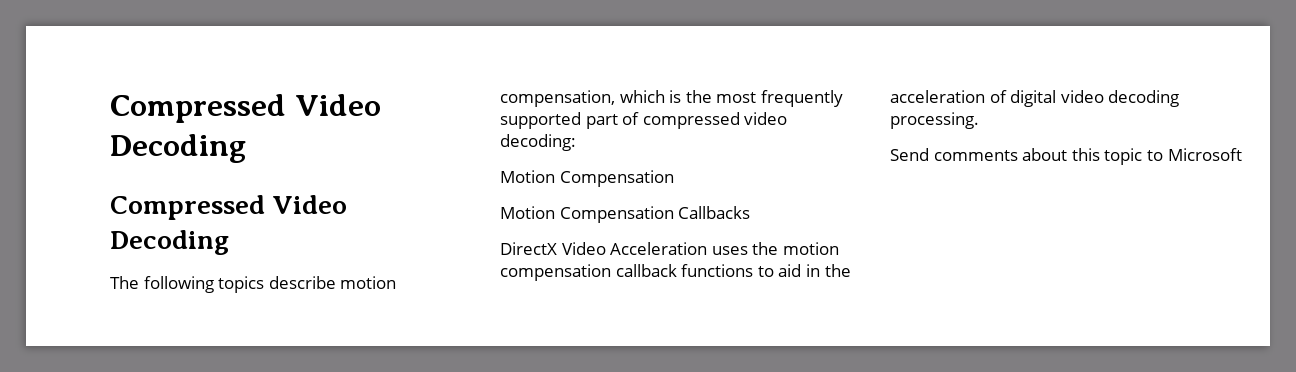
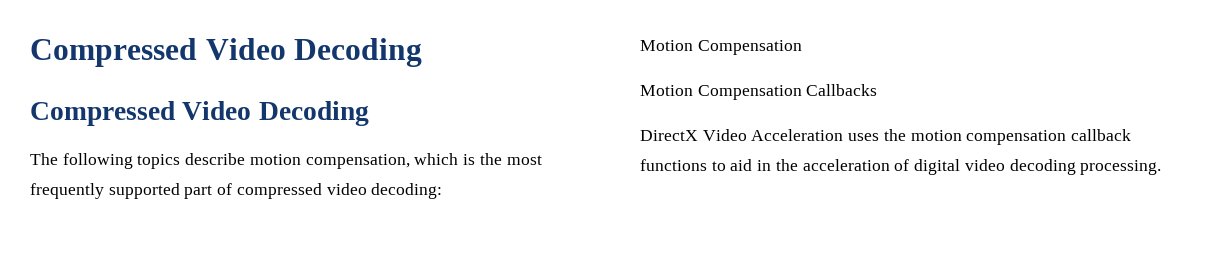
- Send comments about this topic to Microsoft

